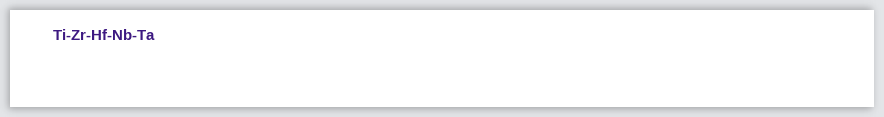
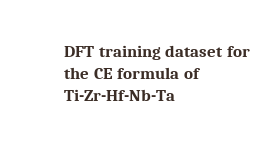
- Ti-Zr-Hf-Nb-Ta
+ DFT training dataset for the CE formula of Ti-Zr-Hf-Nb-Ta

